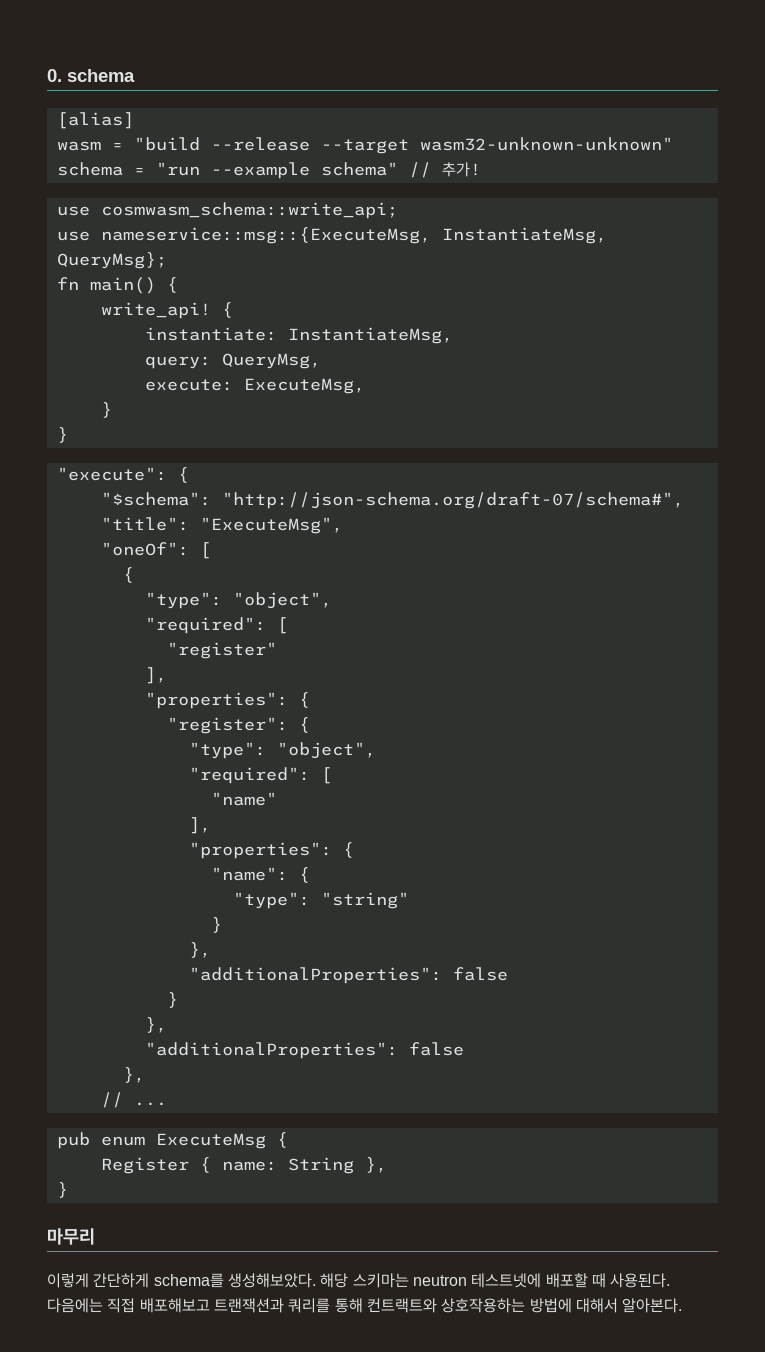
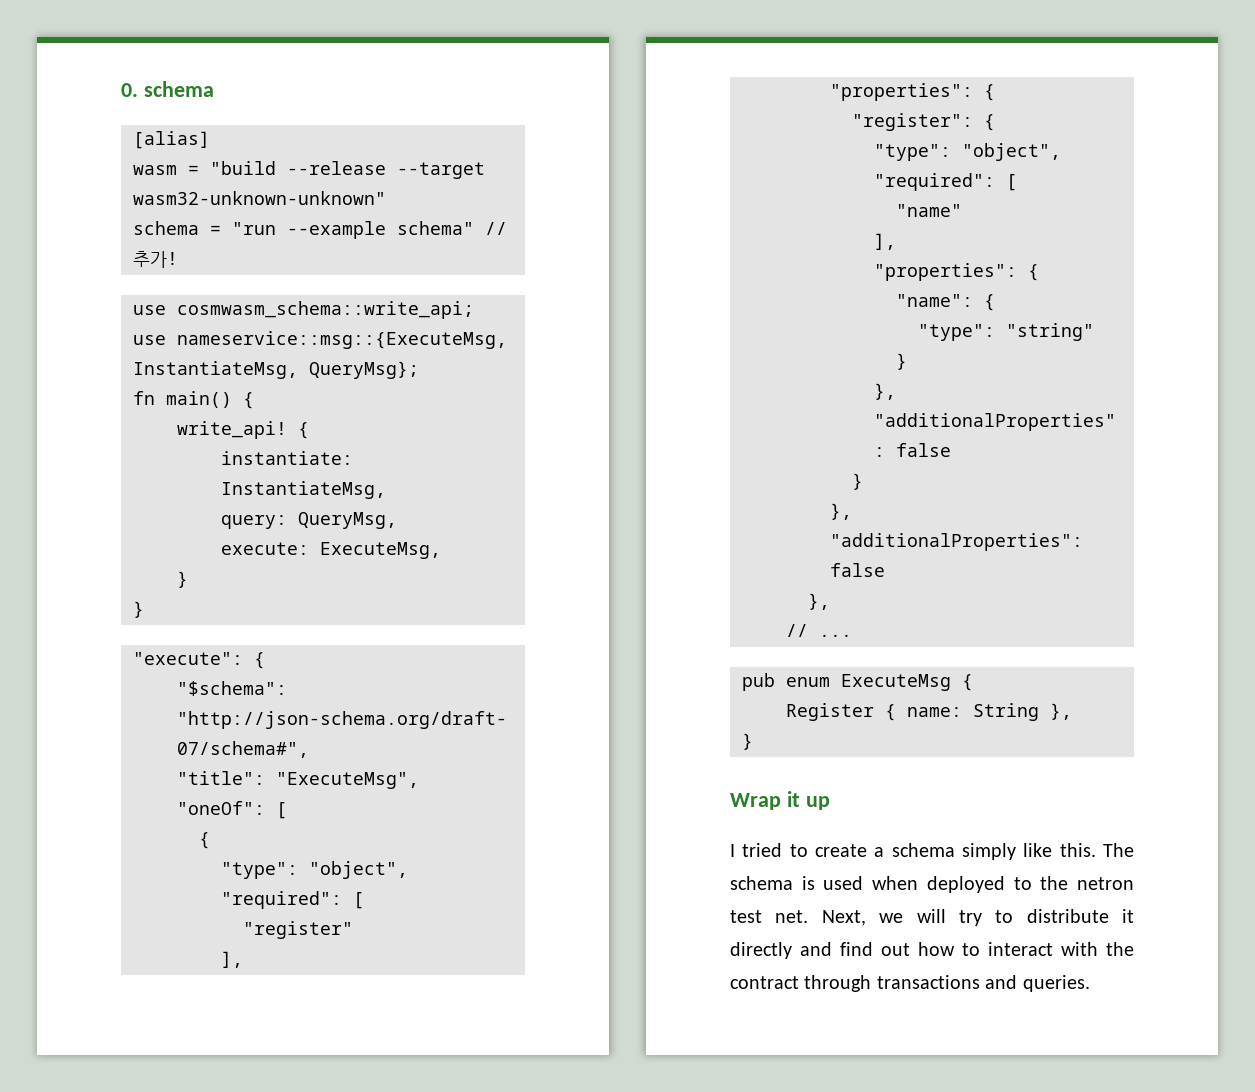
- 마무리
- 이렇게 간단하게 schema를 생성해보았다. 해당 스키마는 neutron 테스트넷에 배포할 때 사용된다. 다음에는 직접 배포해보고 트랜잭션과 쿼리를 통해 컨트랙트와 상호작용하는 방법에 대해서 알아본다.
+ Wrap it up
+ I tried to create a schema simply like this. The schema is used when deployed to the netron test net. Next, we will try to distribute it directly and find out how to interact with the contract through transactions and queries.

